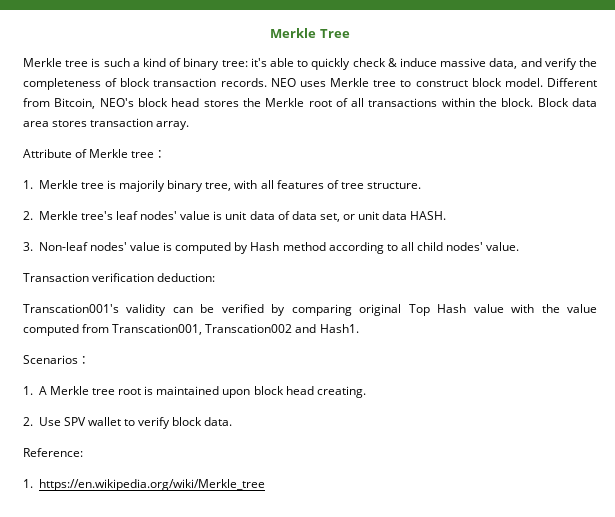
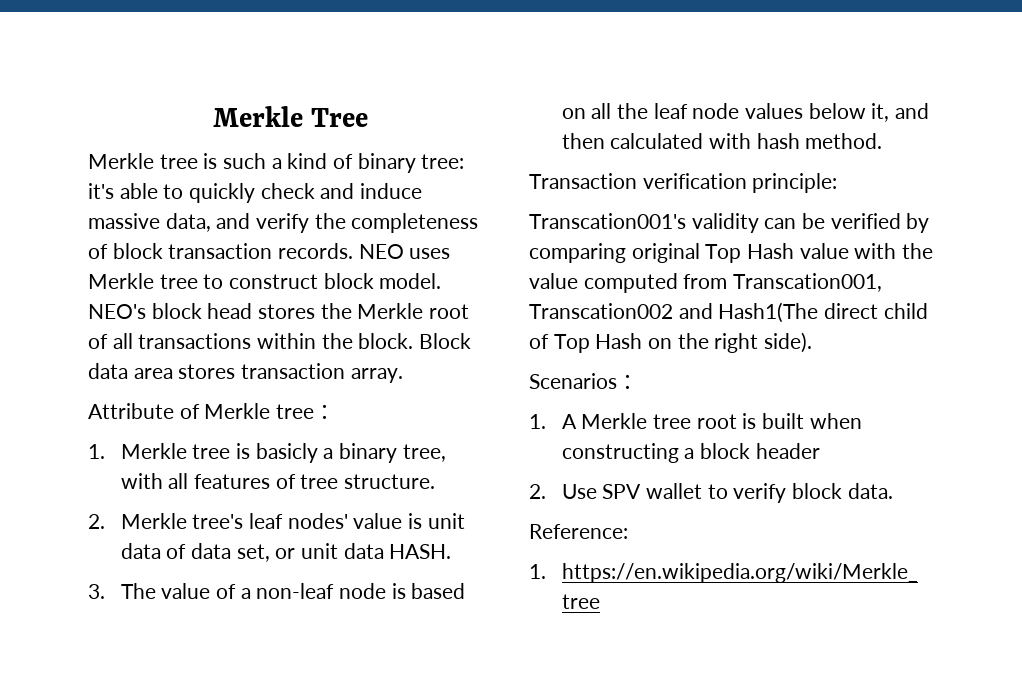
- Merkle tree is such a kind of binary tree: it's able to quickly check & induce massive data, and verify the completeness of block transaction records.
+ Merkle tree is such a kind of binary tree: it's able to quickly check and induce massive data, and verify the completeness of block transaction records.
- Different from Bitcoin, NEO's block head stores the Merkle root of all transactions within the block.
+ NEO's block head stores the Merkle root of all transactions within the block.
- 1. Merkle tree is majorily binary tree, with all features of tree structure.
+ 1. Merkle tree is basicly a binary tree, with all features of tree structure.
- 3. Non-leaf nodes' value is computed by Hash method according to all child nodes' value.
+ 3. The value of a non-leaf node is based on all the leaf node values below it, and then calculated with hash method.
- Transaction verification deduction:
+ Transaction verification principle:
- Transcation001's validity can be verified by comparing original Top Hash value with the value computed from Transcation001, Transcation002 and Hash1.
+ Transcation001's validity can be verified by comparing original Top Hash value with the value computed from Transcation001, Transcation002 and Hash1(The direct child of Top Hash on the right side).
- 1. A Merkle tree root is maintained upon block head creating.
+ 1. A Merkle tree root is built when constructing a block header

